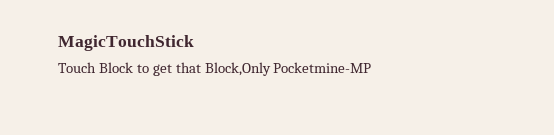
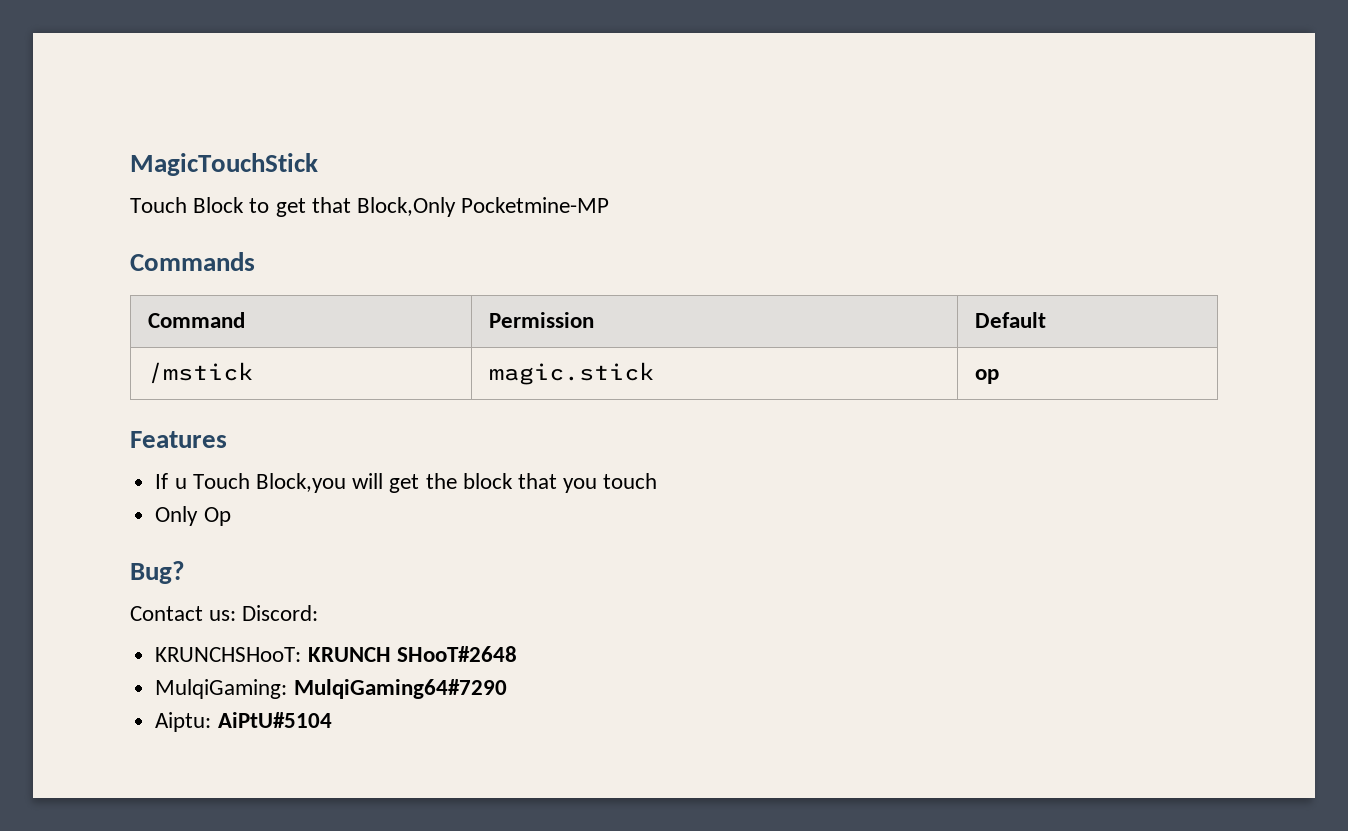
+ Commands
+ Command | Permission | Default
+ /mstick | magic.stick | op
+ Features
+ If u Touch Block,you will get the block that you touch
+ Only Op
+ Bug?
+ Contact us: Discord:
+ KRUNCHSHooT: KRUNCH SHooT#2648
+ MulqiGaming: MulqiGaming64#7290
+ Aiptu: AiPtU#5104

